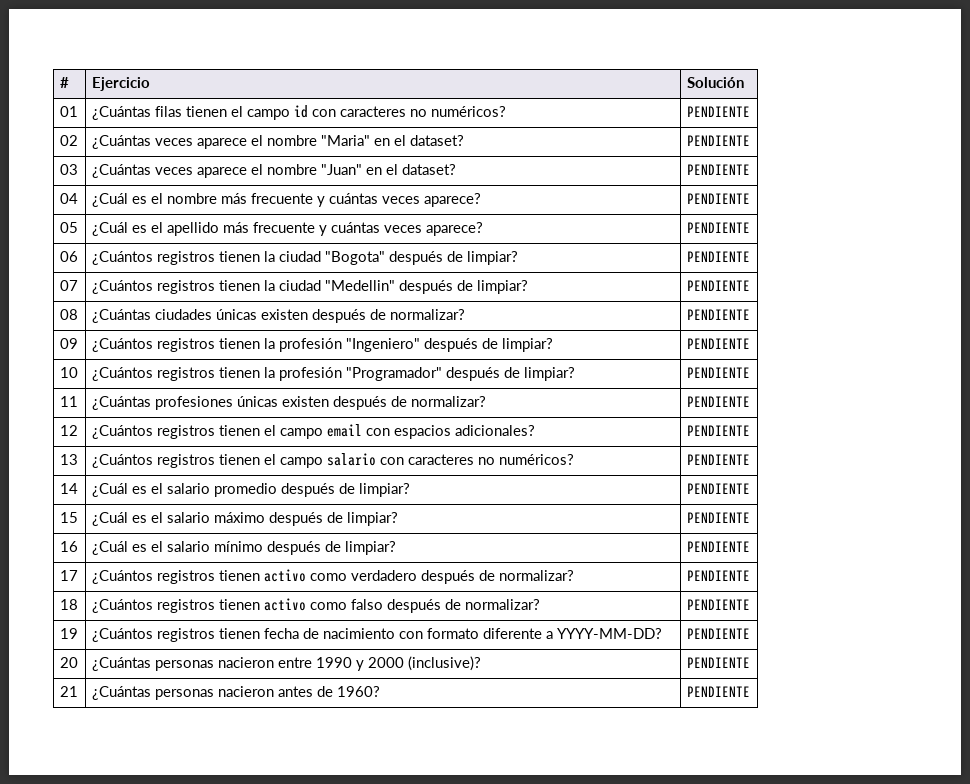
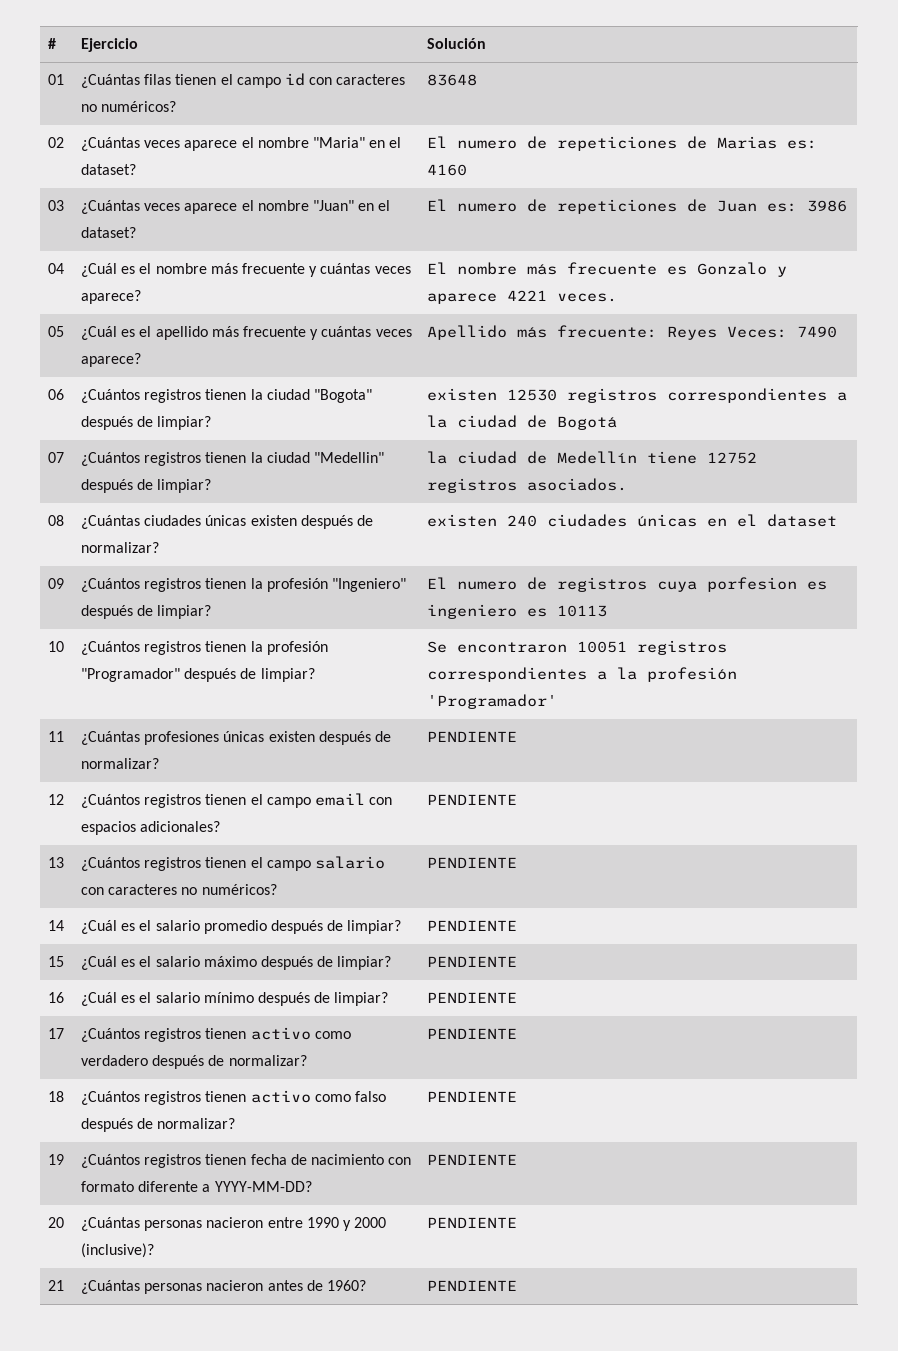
- 01 | ¿Cuántas filas tienen el campo id con caracteres no numéricos? | PENDIENTE
+ 01 | ¿Cuántas filas tienen el campo id con caracteres no numéricos? | 83648
- 02 | ¿Cuántas veces aparece el nombre "Maria" en el dataset? | PENDIENTE
+ 02 | ¿Cuántas veces aparece el nombre "Maria" en el dataset? | El numero de repeticiones de Marias es: 4160
- 03 | ¿Cuántas veces aparece el nombre "Juan" en el dataset? | PENDIENTE
+ 03 | ¿Cuántas veces aparece el nombre "Juan" en el dataset? | El numero de repeticiones de Juan es: 3986
- 04 | ¿Cuál es el nombre más frecuente y cuántas veces aparece? | PENDIENTE
+ 04 | ¿Cuál es el nombre más frecuente y cuántas veces aparece? | El nombre más frecuente es Gonzalo y aparece 4221 veces.
- 05 | ¿Cuál es el apellido más frecuente y cuántas veces aparece? | PENDIENTE
+ 05 | ¿Cuál es el apellido más frecuente y cuántas veces aparece? | Apellido más frecuente: Reyes Veces: 7490
- 06 | ¿Cuántos registros tienen la ciudad "Bogota" después de limpiar? | PENDIENTE
+ 06 | ¿Cuántos registros tienen la ciudad "Bogota" después de limpiar? | existen 12530 registros correspondientes a la ciudad de Bogotá
- 07 | ¿Cuántos registros tienen la ciudad "Medellin" después de limpiar? | PENDIENTE
+ 07 | ¿Cuántos registros tienen la ciudad "Medellin" después de limpiar? | la ciudad de Medellín tiene 12752 registros asociados.
- 08 | ¿Cuántas ciudades únicas existen después de normalizar? | PENDIENTE
+ 08 | ¿Cuántas ciudades únicas existen después de normalizar? | existen 240 ciudades únicas en el dataset
- 09 | ¿Cuántos registros tienen la profesión "Ingeniero" después de limpiar? | PENDIENTE
+ 09 | ¿Cuántos registros tienen la profesión "Ingeniero" después de limpiar? | El numero de registros cuya porfesion es ingeniero es 10113
- 10 | ¿Cuántos registros tienen la profesión "Programador" después de limpiar? | PENDIENTE
+ 10 | ¿Cuántos registros tienen la profesión "Programador" después de limpiar? | Se encontraron 10051 registros correspondientes a la profesión 'Programador'

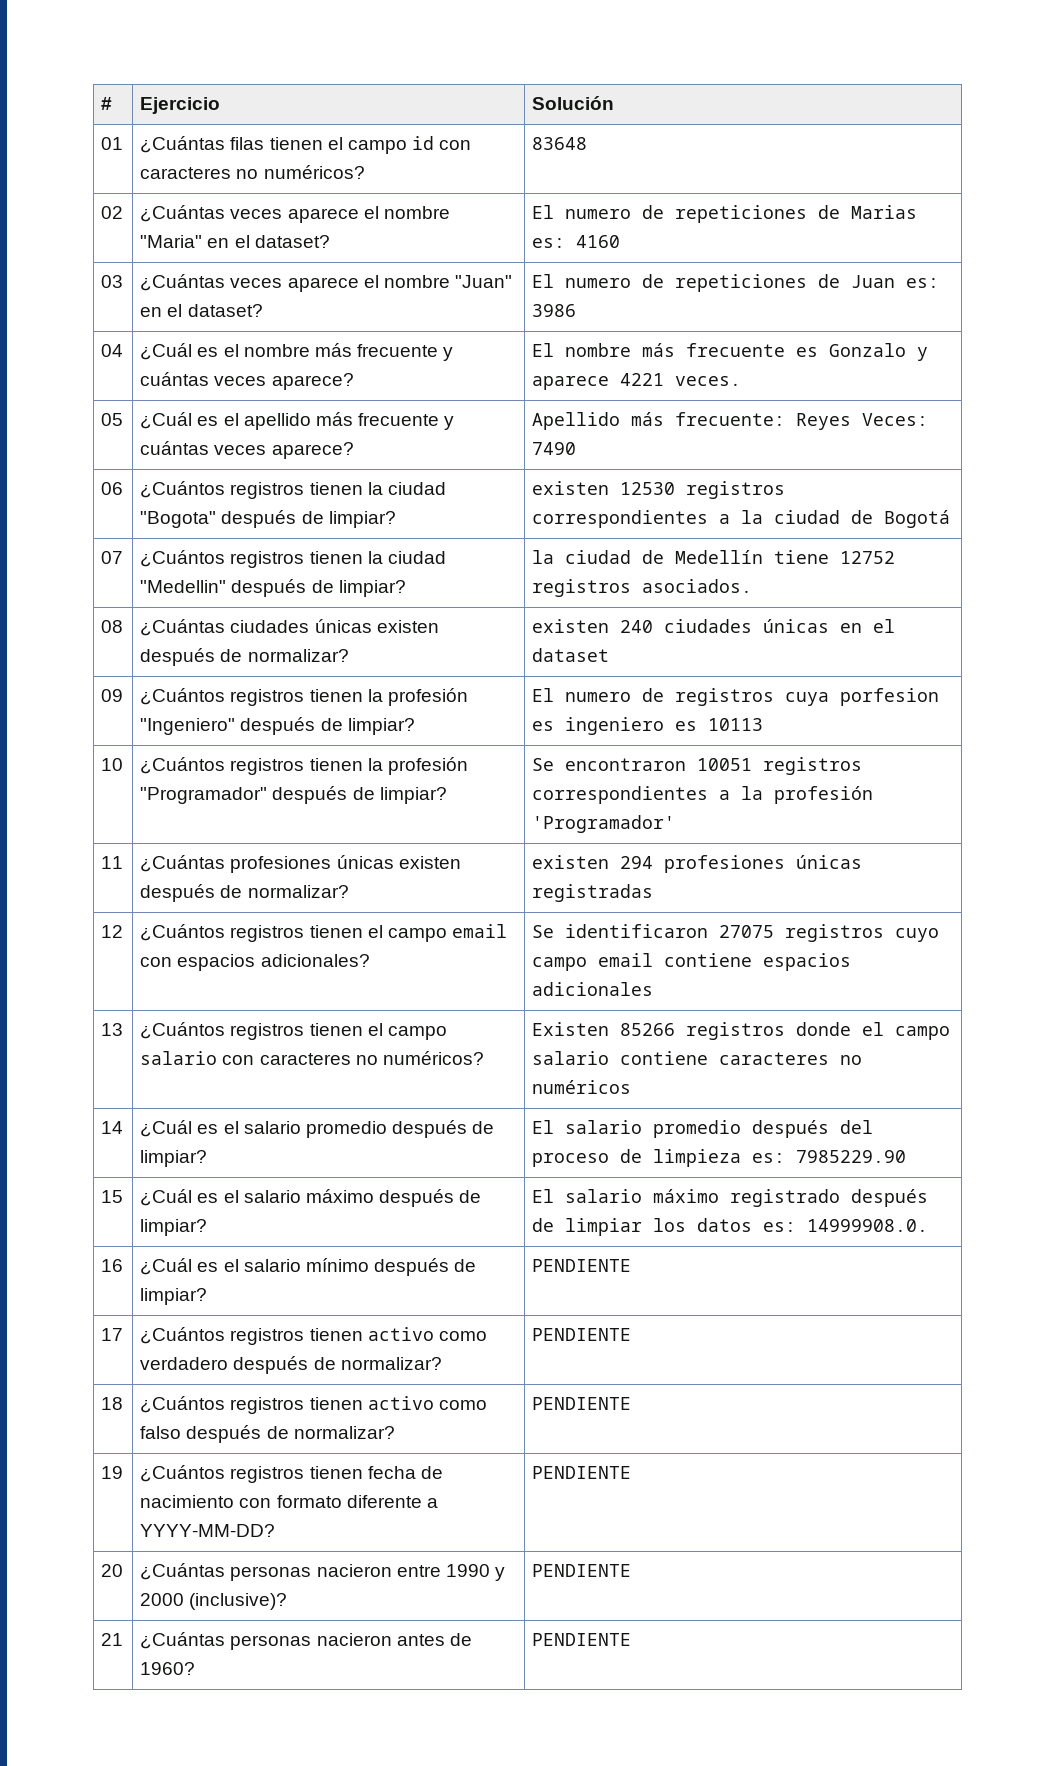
- 11 | ¿Cuántas profesiones únicas existen después de normalizar? | PENDIENTE
+ 11 | ¿Cuántas profesiones únicas existen después de normalizar? | existen 294 profesiones únicas registradas
- 12 | ¿Cuántos registros tienen el campo email con espacios adicionales? | PENDIENTE
+ 12 | ¿Cuántos registros tienen el campo email con espacios adicionales? | Se identificaron 27075 registros cuyo campo email contiene espacios adicionales
- 13 | ¿Cuántos registros tienen el campo salario con caracteres no numéricos? | PENDIENTE
+ 13 | ¿Cuántos registros tienen el campo salario con caracteres no numéricos? | Existen 85266 registros donde el campo salario contiene caracteres no numéricos
- 14 | ¿Cuál es el salario promedio después de limpiar? | PENDIENTE
+ 14 | ¿Cuál es el salario promedio después de limpiar? | El salario promedio después del proceso de limpieza es: 7985229.90
- 15 | ¿Cuál es el salario máximo después de limpiar? | PENDIENTE
+ 15 | ¿Cuál es el salario máximo después de limpiar? | El salario máximo registrado después de limpiar los datos es: 14999908.0.

